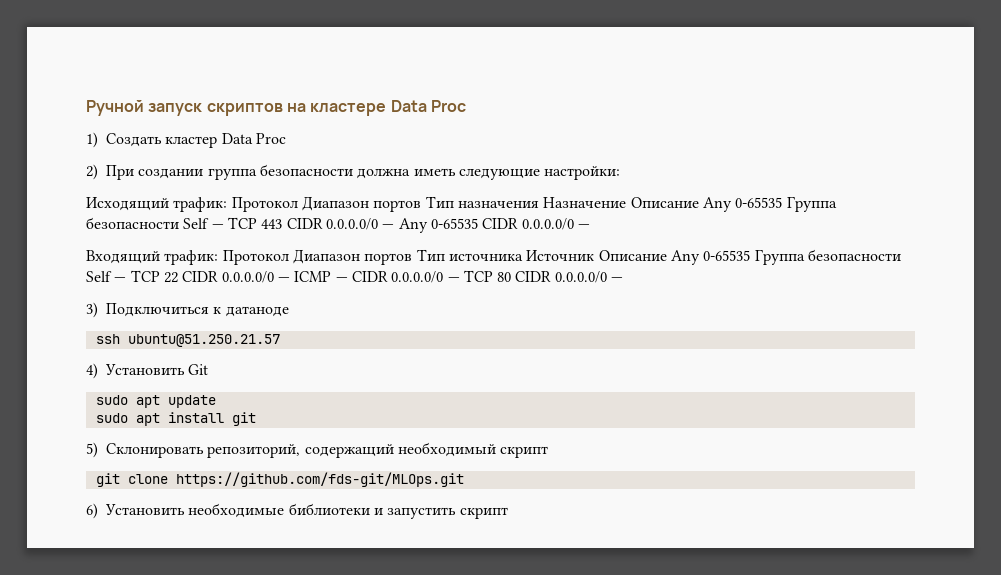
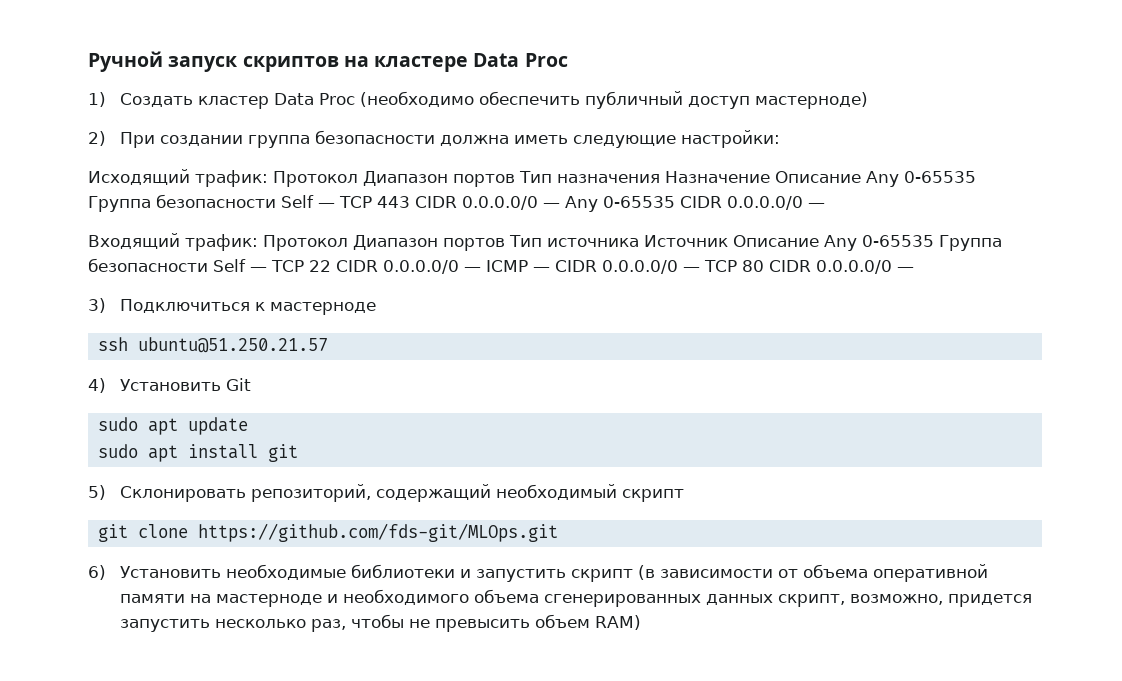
- 1) Создать кластер Data Proc
+ 1) Создать кластер Data Proc (необходимо обеспечить публичный доступ мастерноде)
- 3) Подключиться к датаноде
+ 3) Подключиться к мастерноде
- 6) Установить необходимые библиотеки и запустить скрипт
+ 6) Установить необходимые библиотеки и запустить скрипт (в зависимости от объема оперативной памяти на мастерноде и необходимого объема сгенерированных данных скрипт, возможно, придется запустить несколько раз, чтобы не превысить объем RAM)

